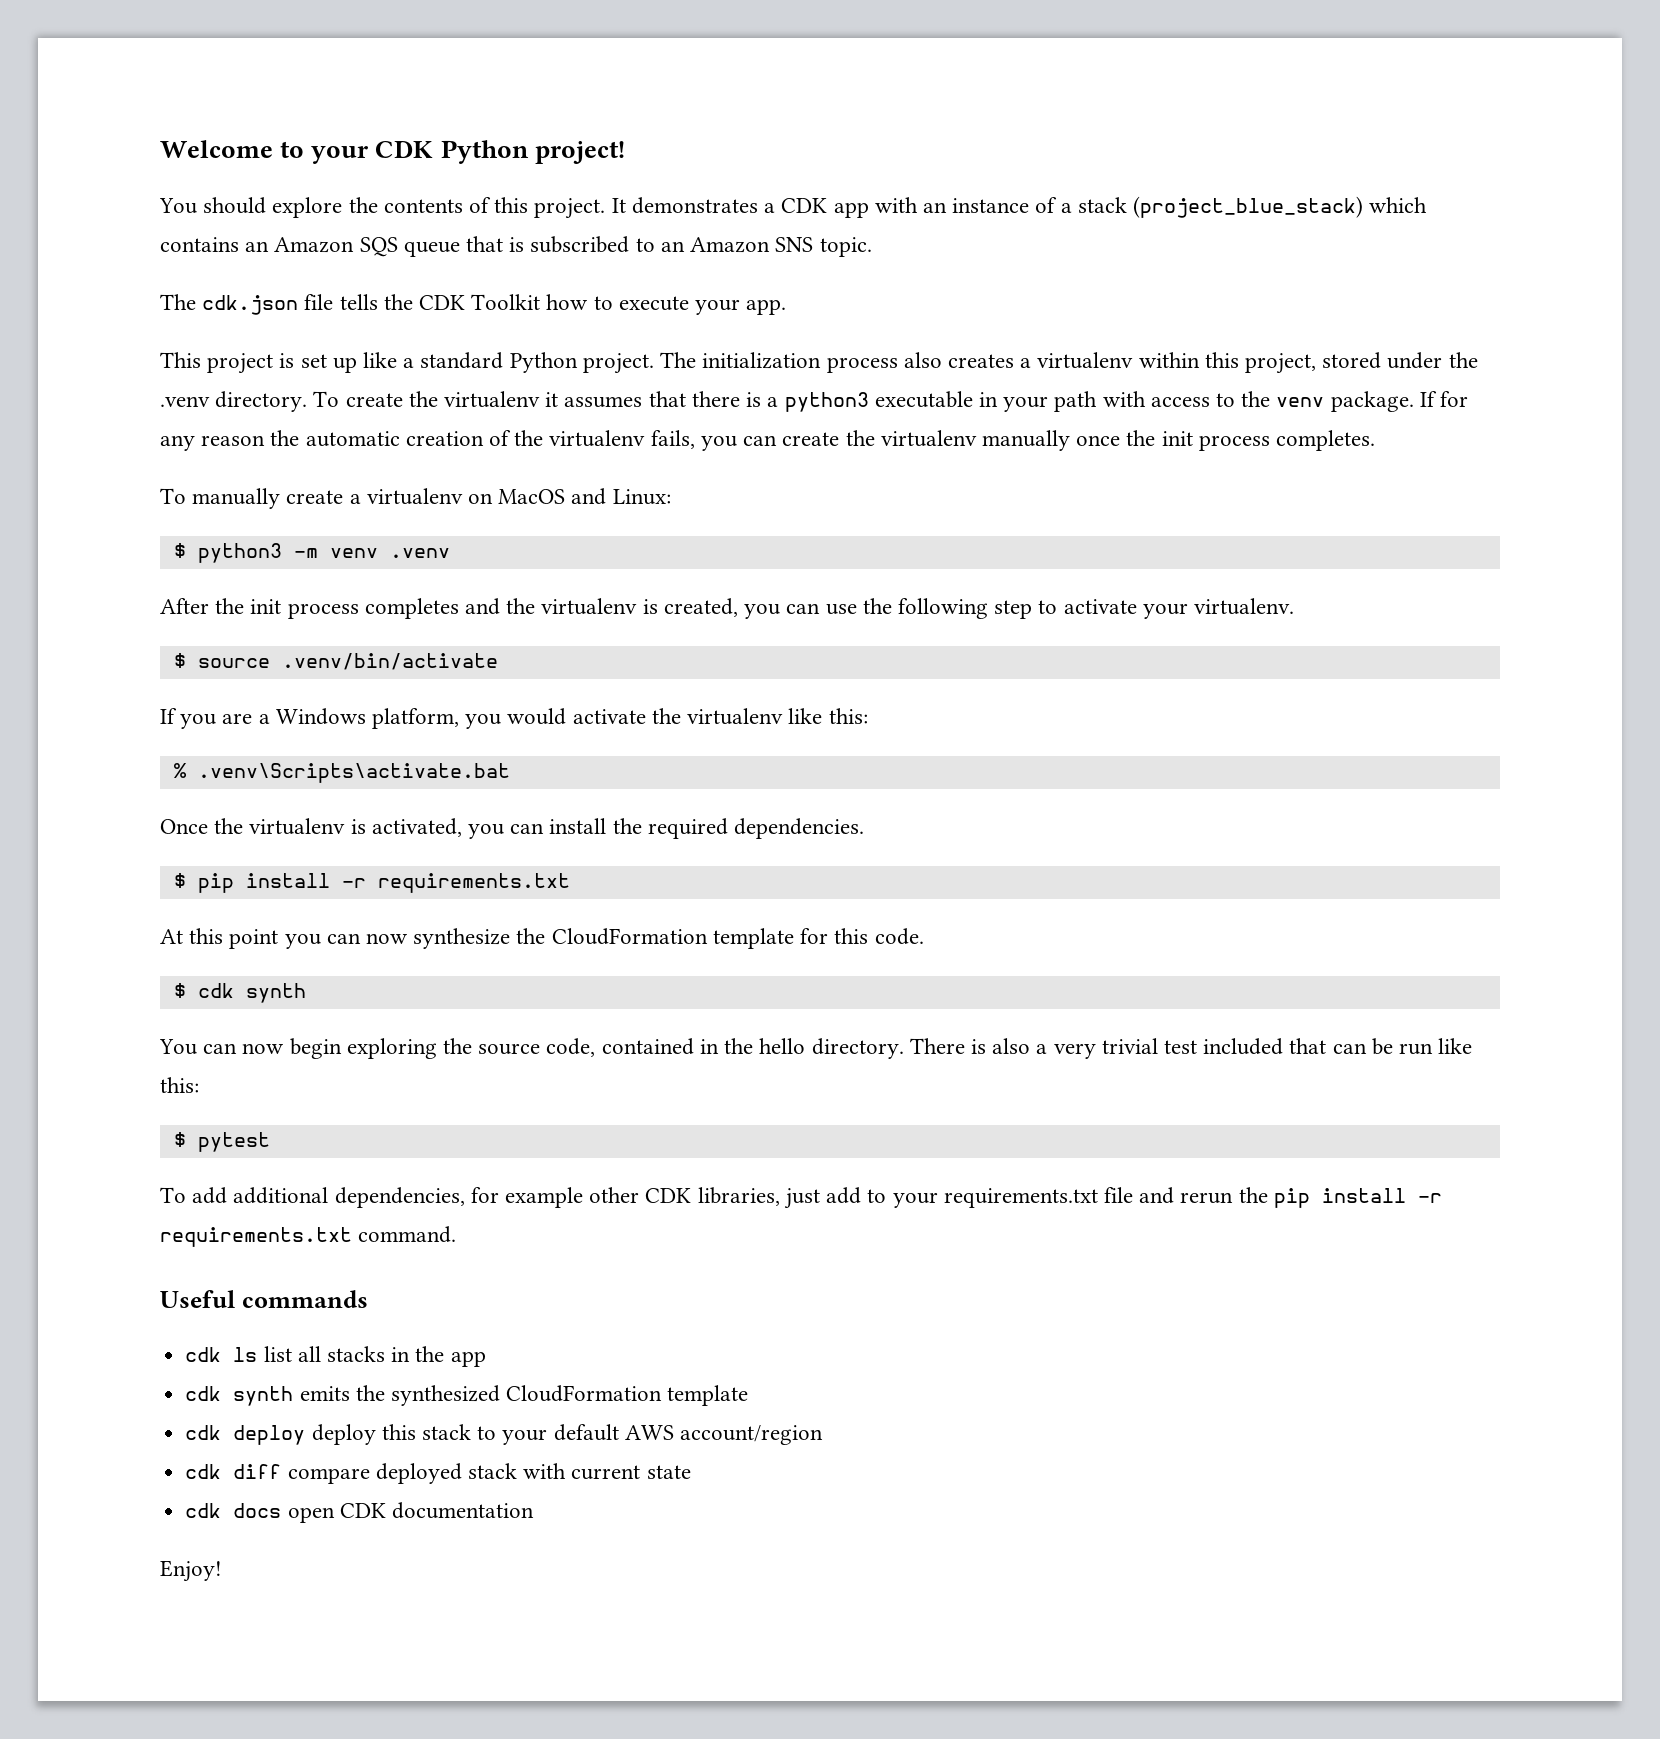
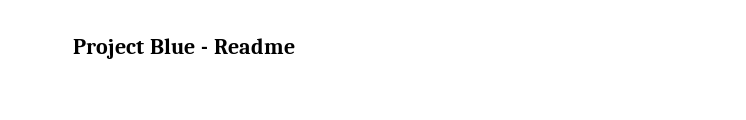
- Welcome to your CDK Python project!
- You should explore the contents of this project. It demonstrates a CDK app with an instance of a stack (project_blue_stack) which contains an Amazon SQS queue that is subscribed to an Amazon SNS topic.
- The cdk.json file tells the CDK Toolkit how to execute your app.
- This project is set up like a standard Python project. The initialization process also creates a virtualenv within this project, stored under the .venv directory. To create the virtualenv it assumes that there is a python3 executable in your path with access to the venv package. If for any reason the automatic creation of the virtualenv fails, you can create the virtualenv manually once the init process completes.
- To manually create a virtualenv on MacOS and Linux:
- $ python3 -m venv .venv
- After the init process completes and the virtualenv is created, you can use the following step to activate your virtualenv.
- $ source .venv/bin/activate
- If you are a Windows platform, you would activate the virtualenv like this:
- % .venv\Scripts\activate.bat
- Once the virtualenv is activated, you can install the required dependencies.
- $ pip install -r requirements.txt
- At this point you can now synthesize the CloudFormation template for this code.
- $ cdk synth
- You can now begin exploring the source code, contained in the hello directory. There is also a very trivial test included that can be run like this:
- $ pytest
- To add additional dependencies, for example other CDK libraries, just add to your requirements.txt file and rerun the pip install -r requirements.txt command.
- Useful commands
- cdk ls list all stacks in the app
- cdk synth emits the synthesized CloudFormation template
- cdk deploy deploy this stack to your default AWS account/region
- cdk diff compare deployed stack with current state
- cdk docs open CDK documentation
- Enjoy!
+ Project Blue - Readme

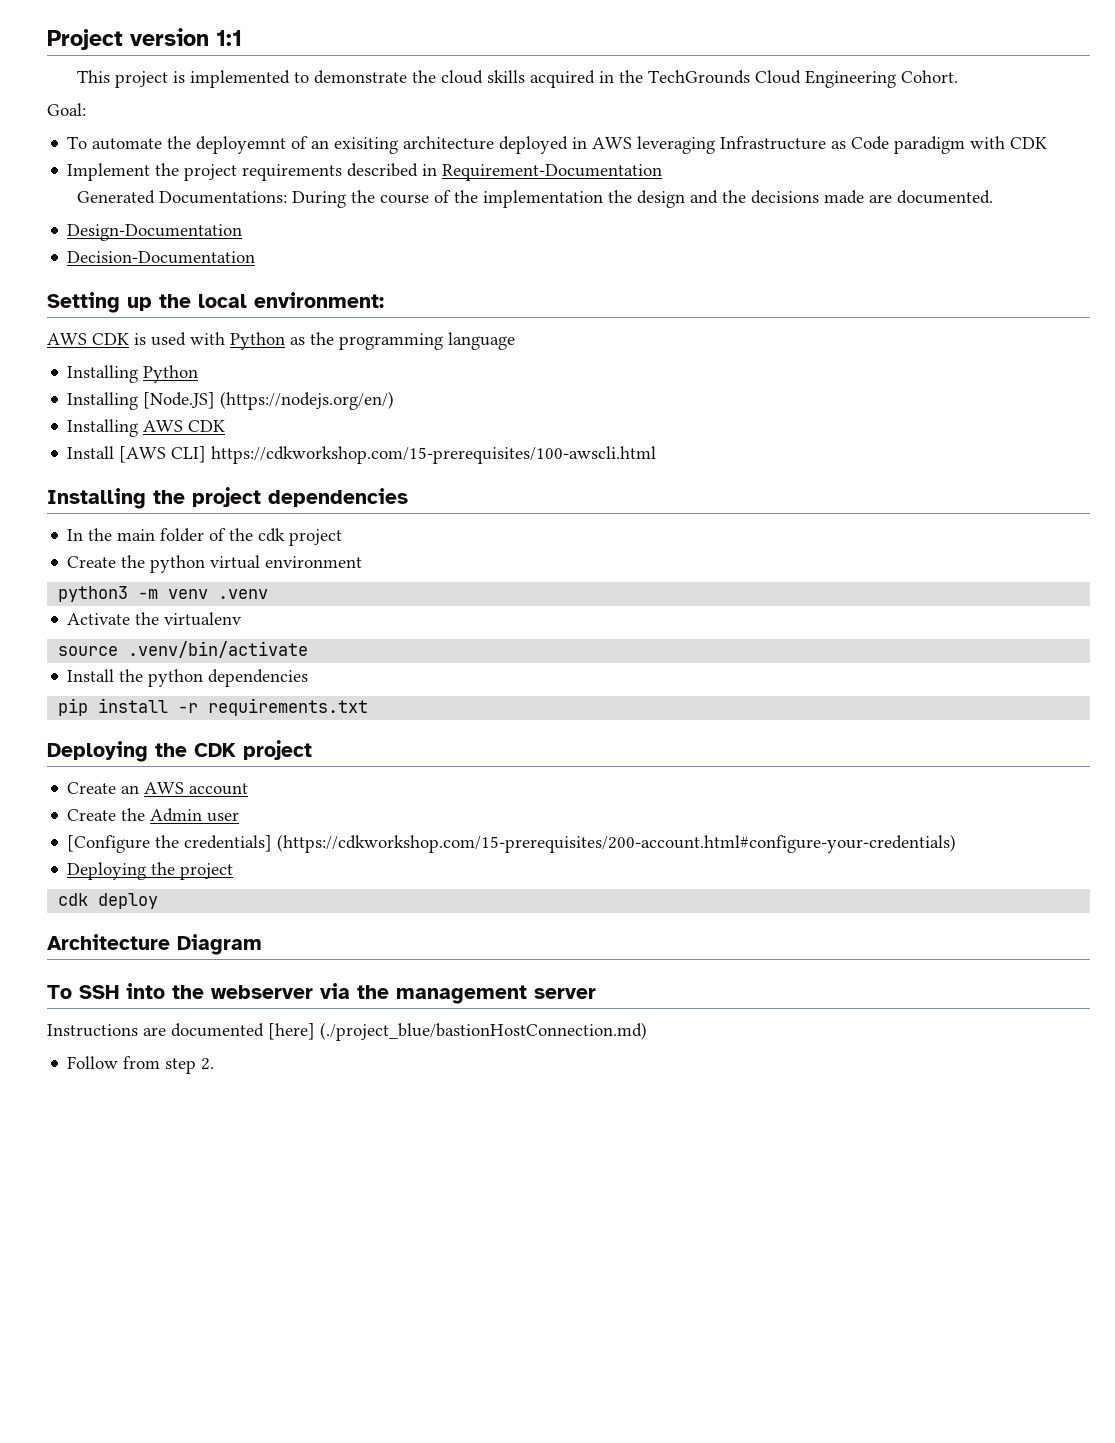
- Project Blue - Readme
+ Project version 1:1
+ This project is implemented to demonstrate the cloud skills acquired in the TechGrounds Cloud Engineering Cohort.
+ Goal:
+ To automate the deployemnt of an exisiting architecture deployed in AWS leveraging Infrastructure as Code paradigm with CDK
+ Implement the project requirements described in Requirement-Documentation
+ Generated Documentations: During the course of the implementation the design and the decisions made are documented.
+ Design-Documentation
+ Decision-Documentation
+ Setting up the local environment:
+ AWS CDK is used with Python as the programming language
+ Installing Python
+ Installing [Node.JS] (https://nodejs.org/en/)
+ Installing AWS CDK
+ Install [AWS CLI] https://cdkworkshop.com/15-prerequisites/100-awscli.html
+ Installing the project dependencies
+ In the main folder of the cdk project
+ Create the python virtual environment
+ python3 -m venv .venv
+ Activate the virtualenv
+ source .venv/bin/activate
+ Install the python dependencies
+ pip install -r requirements.txt
+ Deploying the CDK project
+ Create an AWS account
+ Create the Admin user
+ [Configure the credentials] (https://cdkworkshop.com/15-prerequisites/200-account.html#configure-your-credentials)
+ Deploying the project
+ cdk deploy
+ Architecture Diagram
+ To SSH into the webserver via the management server
+ Instructions are documented [here] (./project_blue/bastionHostConnection.md)
+ Follow from step 2.

